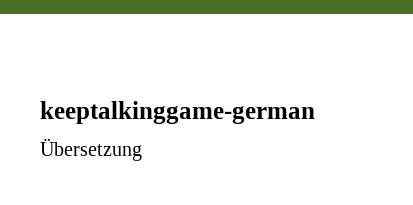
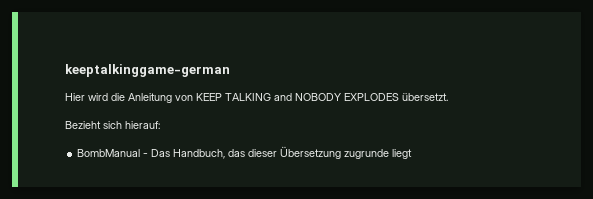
- Übersetzung
+ Hier wird die Anleitung von KEEP TALKING and NOBODY EXPLODES übersetzt.
+ Bezieht sich hierauf:
+ BombManual - Das Handbuch, das dieser Übersetzung zugrunde liegt

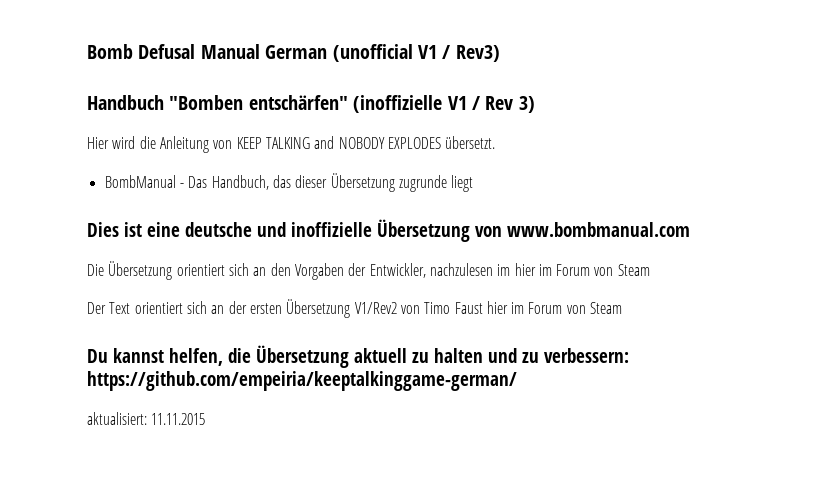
- keeptalkinggame-german
+ Bomb Defusal Manual German (unofficial V1 / Rev3)
+ Handbuch "Bomben entschärfen" (inoffizielle V1 / Rev 3)
- Bezieht sich hierauf:
+ Dies ist eine deutsche und inoffizielle Übersetzung von www.bombmanual.com
+ Die Übersetzung orientiert sich an den Vorgaben der Entwickler, nachzulesen im hier im Forum von Steam
+ Der Text orientiert sich an der ersten Übersetzung V1/Rev2 von Timo Faust hier im Forum von Steam
+ Du kannst helfen, die Übersetzung aktuell zu halten und zu verbessern: https://github.com/empeiria/keeptalkinggame-german/
+ aktualisiert: 11.11.2015

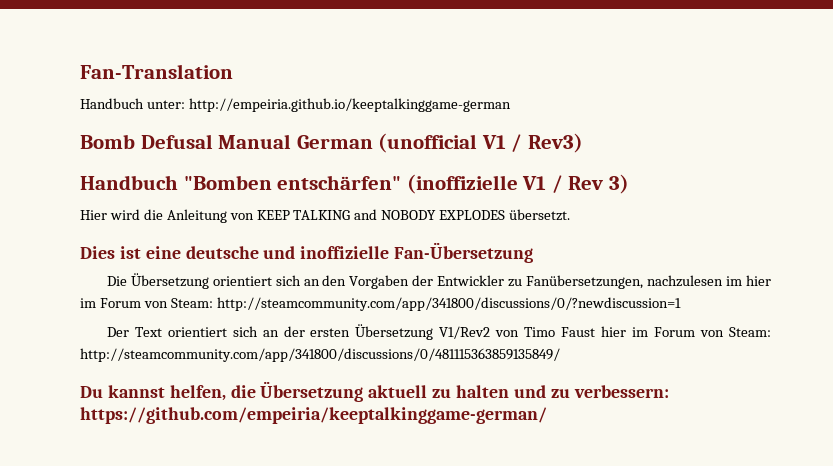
+ Fan-Translation
+ Handbuch unter: http://empeiria.github.io/keeptalkinggame-german
- BombManual - Das Handbuch, das dieser Übersetzung zugrunde liegt
- Dies ist eine deutsche und inoffizielle Übersetzung von www.bombmanual.com
+ Dies ist eine deutsche und inoffizielle Fan-Übersetzung
- Die Übersetzung orientiert sich an den Vorgaben der Entwickler, nachzulesen im hier im Forum von Steam
+ Die Übersetzung orientiert sich an den Vorgaben der Entwickler zu Fanübersetzungen, nachzulesen im hier im Forum von Steam: http://steamcommunity.com/app/341800/discussions/0/?newdiscussion=1
- Der Text orientiert sich an der ersten Übersetzung V1/Rev2 von Timo Faust hier im Forum von Steam
+ Der Text orientiert sich an der ersten Übersetzung V1/Rev2 von Timo Faust hier im Forum von Steam: http://steamcommunity.com/app/341800/discussions/0/481115363859135849/
- aktualisiert: 11.11.2015

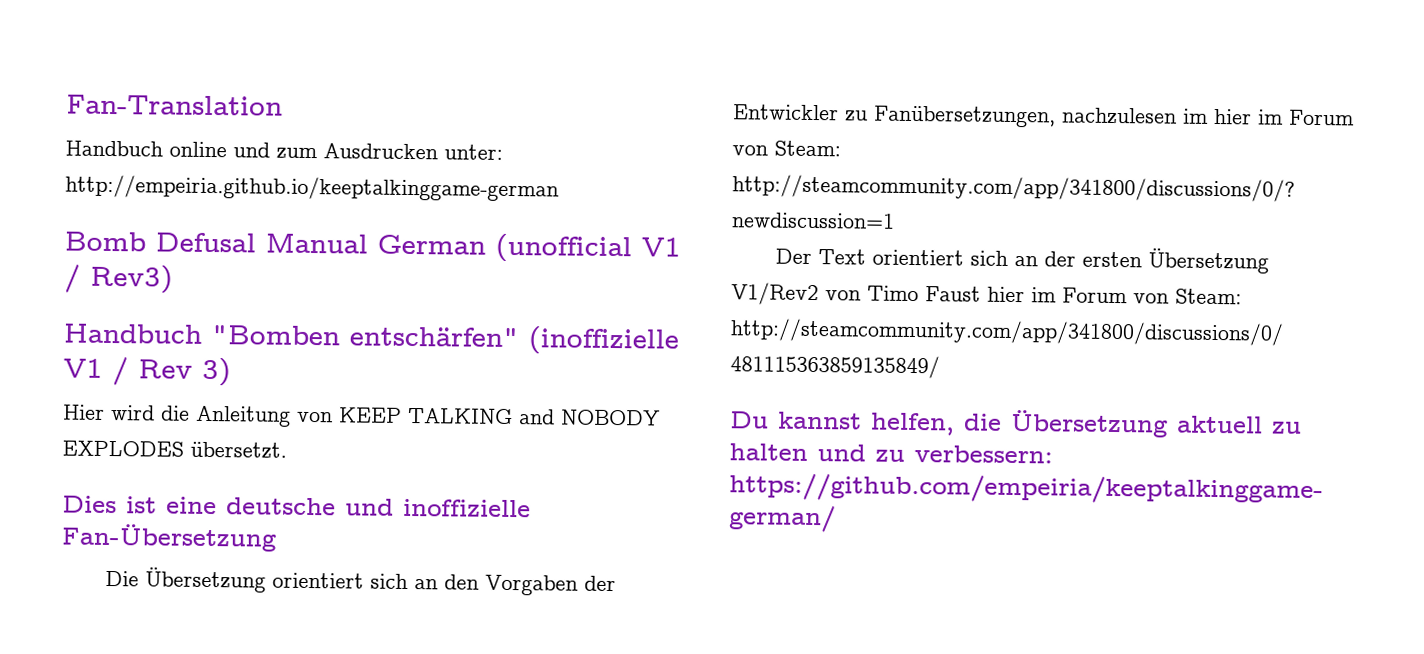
- Handbuch unter: http://empeiria.github.io/keeptalkinggame-german
+ Handbuch online und zum Ausdrucken unter: http://empeiria.github.io/keeptalkinggame-german

